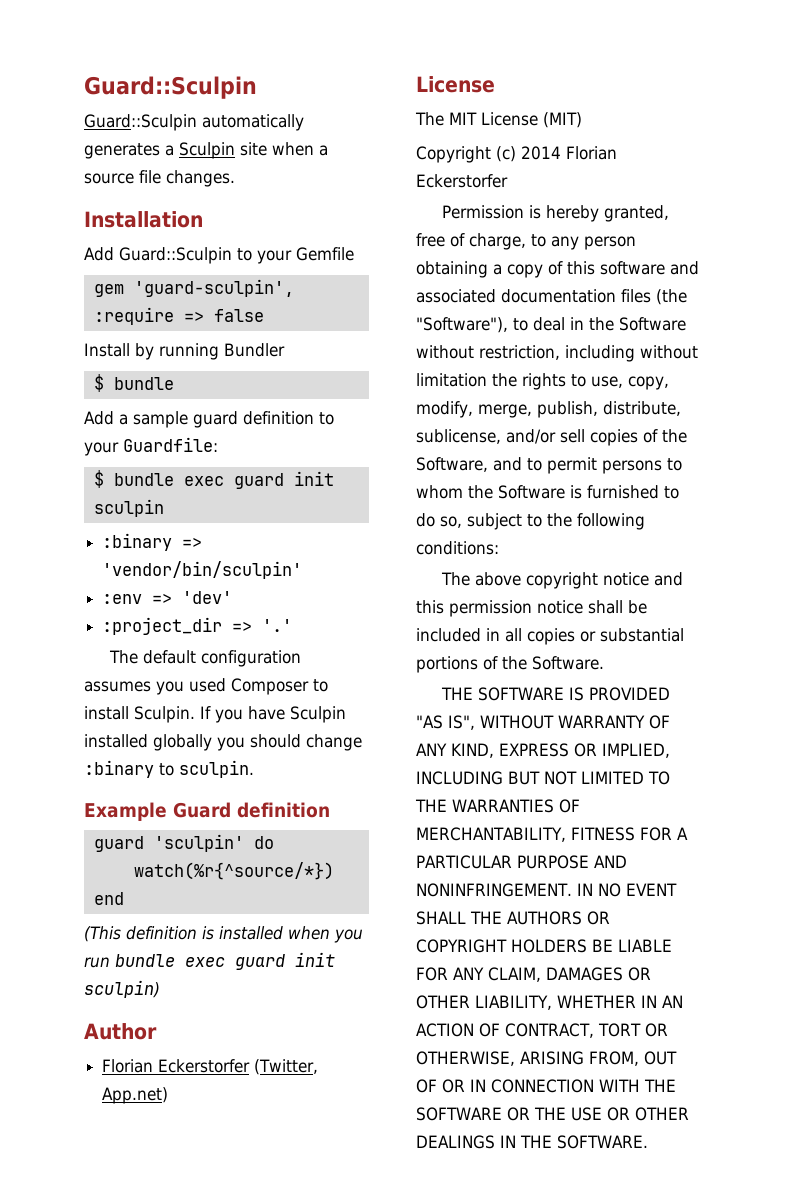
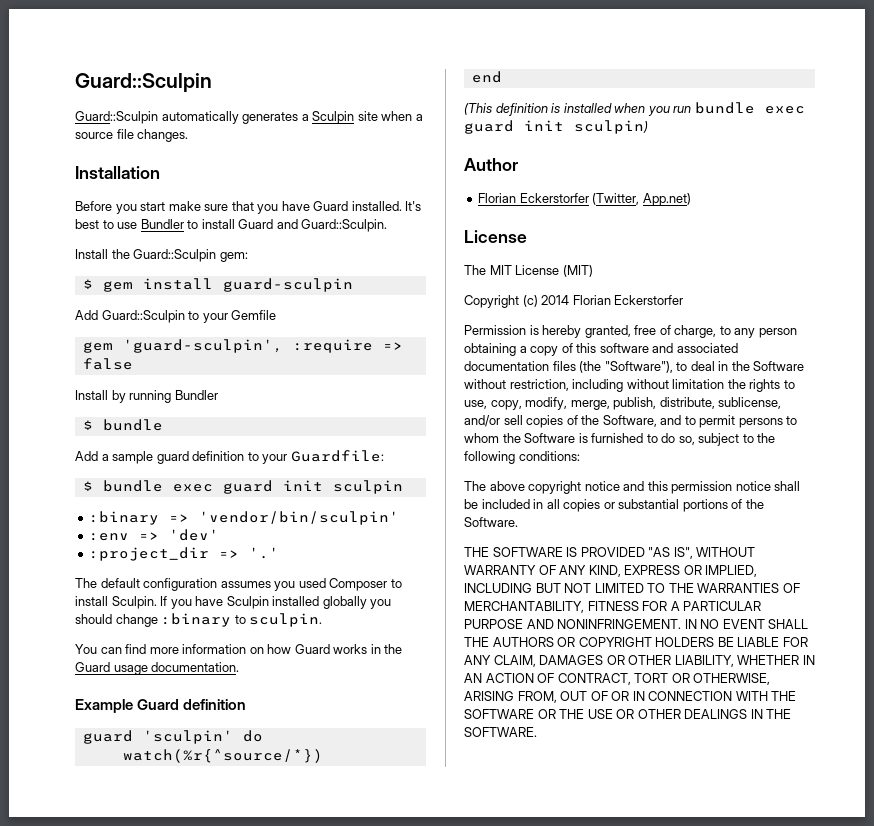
+ Before you start make sure that you have Guard installed. It's best to use Bundler to install Guard and Guard::Sculpin.
+ Install the Guard::Sculpin gem:
+ $ gem install guard-sculpin
+ You can find more information on how Guard works in the Guard usage documentation.

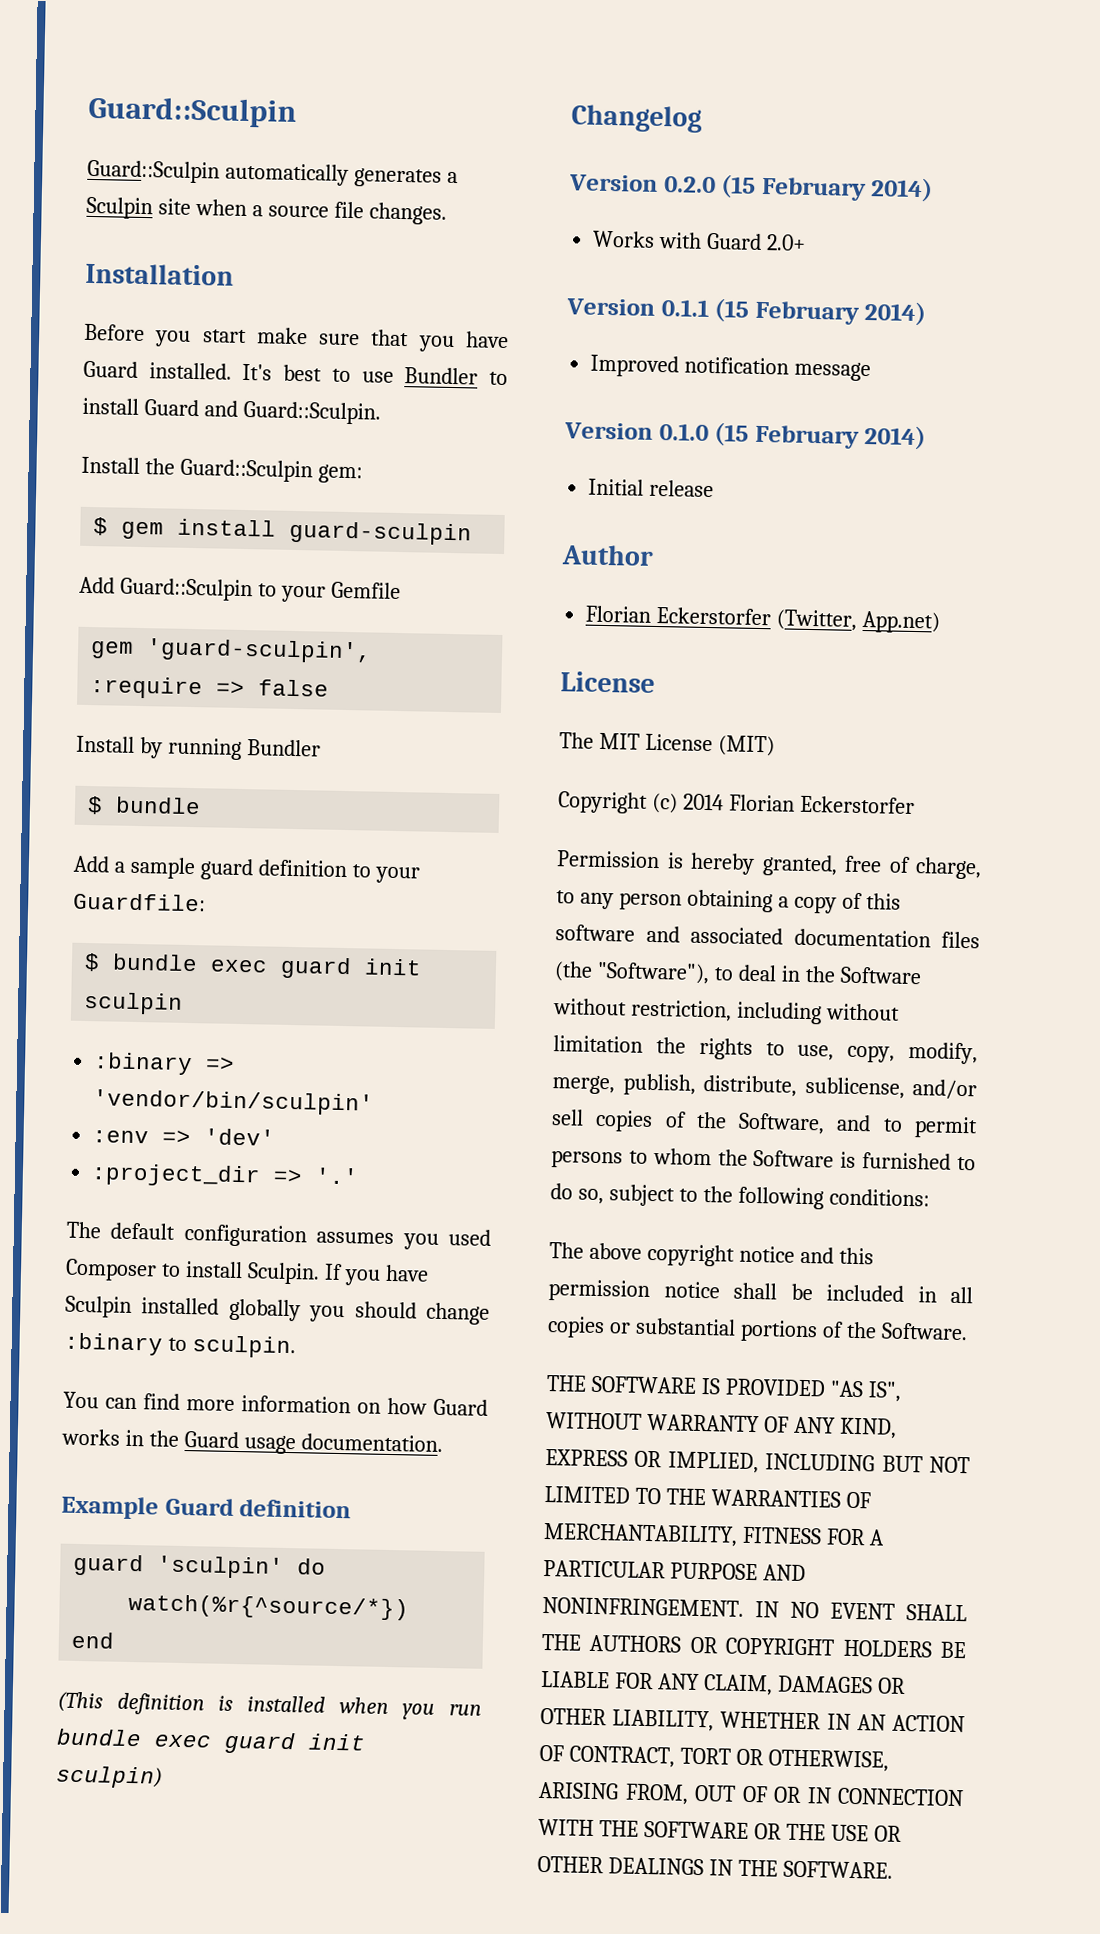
+ Changelog
+ Version 0.2.0 (15 February 2014)
+ Works with Guard 2.0+
+ Version 0.1.1 (15 February 2014)
+ Improved notification message
+ Version 0.1.0 (15 February 2014)
+ Initial release

